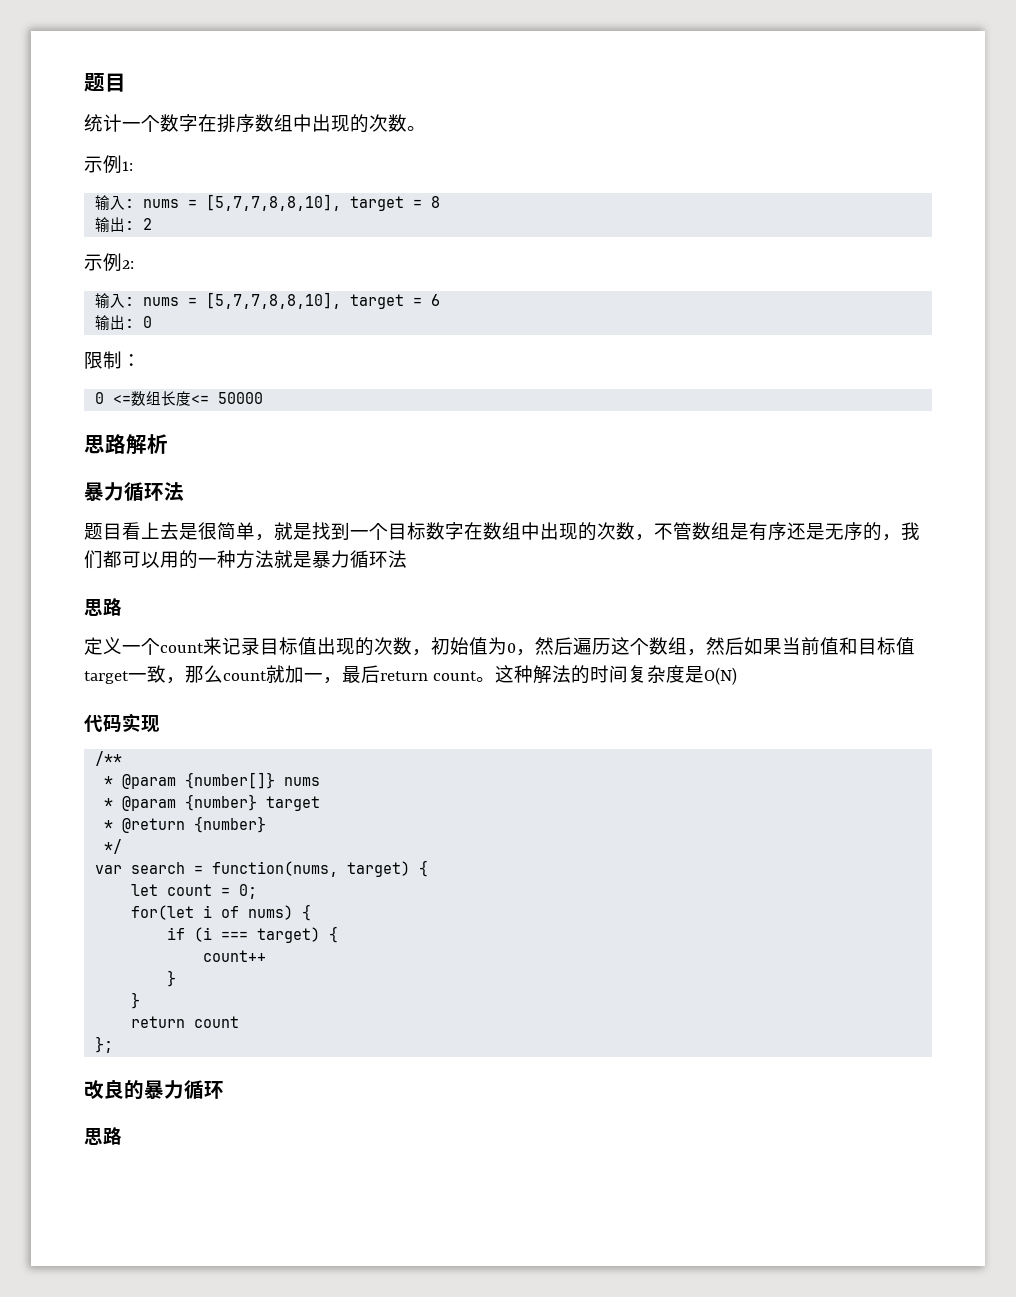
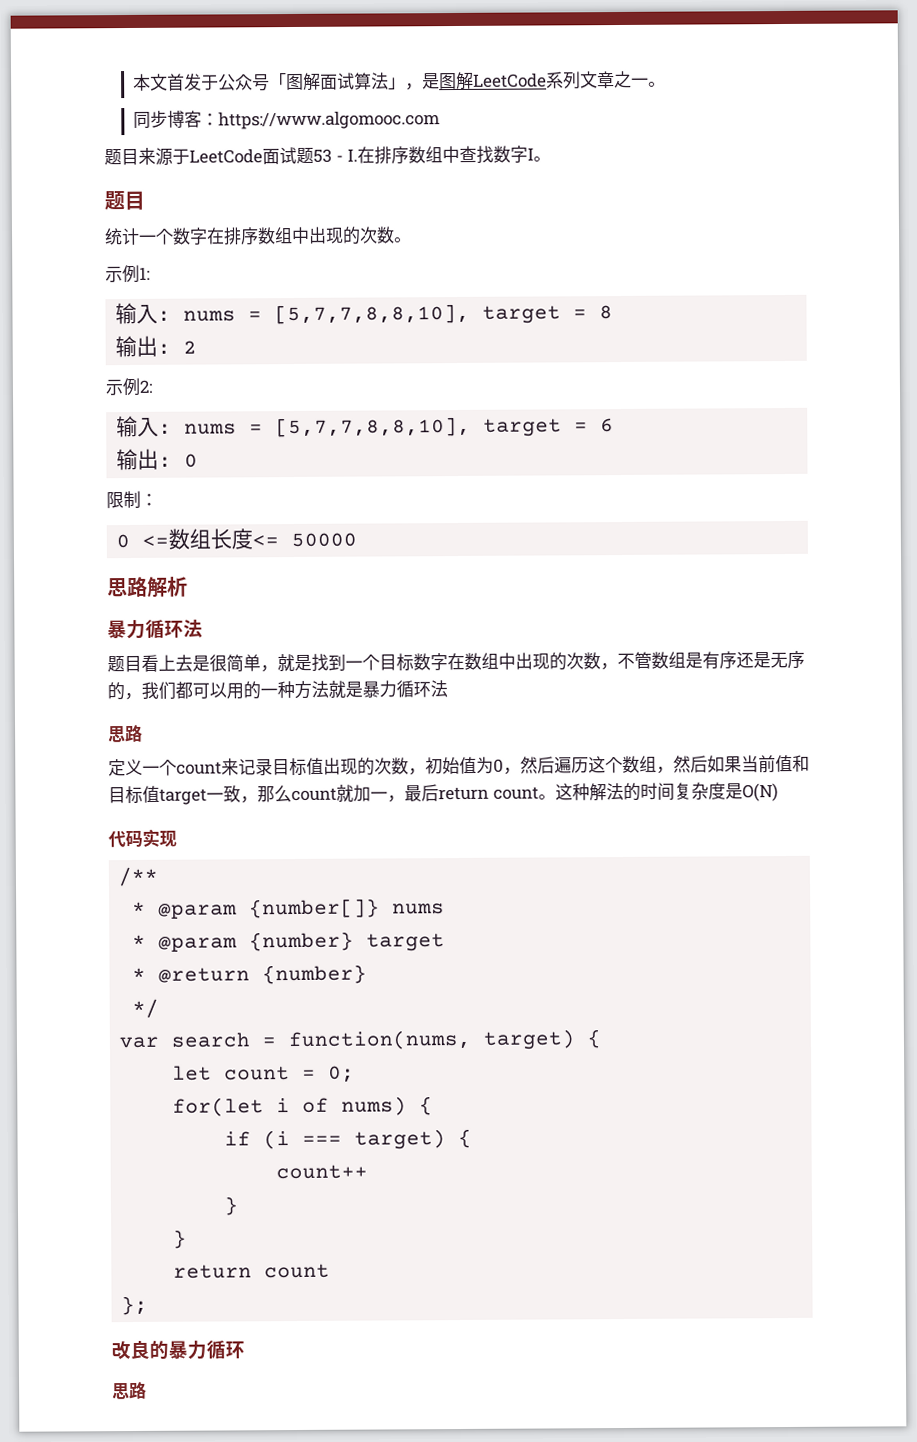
+ 本文首发于公众号「图解面试算法」，是图解LeetCode系列文章之一。
+ 同步博客：https://www.algomooc.com
+ 题目来源于LeetCode面试题53 - I.在排序数组中查找数字I。

